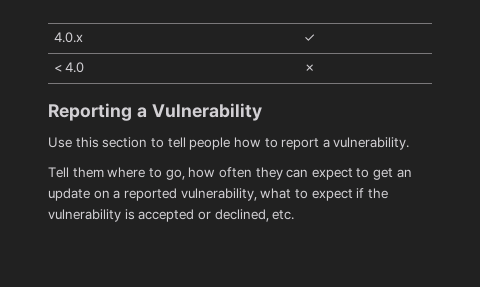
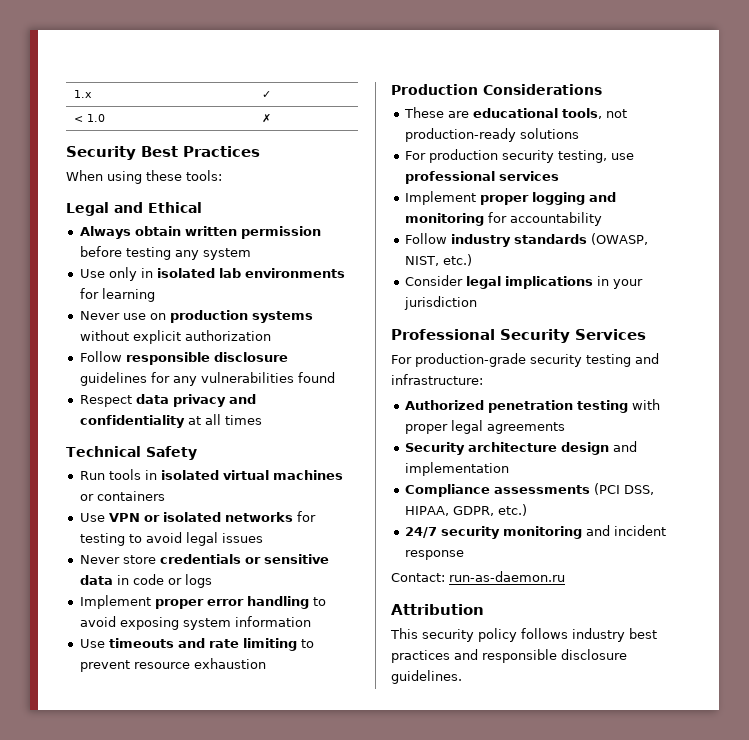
- 4.0.x | ✓
+ 1.x | ✓
- < 4.0 | ✗
+ < 1.0 | ✗
- Reporting a Vulnerability
- Use this section to tell people how to report a vulnerability.
- Tell them where to go, how often they can expect to get an update on a reported vulnerability, what to expect if the vulnerability is accepted or declined, etc.
+ Security Best Practices
+ When using these tools:
+ Legal and Ethical
+ Always obtain written permission before testing any system
+ Use only in isolated lab environments for learning
+ Never use on production systems without explicit authorization
+ Follow responsible disclosure guidelines for any vulnerabilities found
+ Respect data privacy and confidentiality at all times
+ Technical Safety
+ Run tools in isolated virtual machines or containers
+ Use VPN or isolated networks for testing to avoid legal issues
+ Never store credentials or sensitive data in code or logs
+ Implement proper error handling to avoid exposing system information
+ Use timeouts and rate limiting to prevent resource exhaustion
+ Production Considerations
+ These are educational tools, not production-ready solutions
+ For production security testing, use professional services
+ Implement proper logging and monitoring for accountability
+ Follow industry standards (OWASP, NIST, etc.)
+ Consider legal implications in your jurisdiction
+ Professional Security Services
+ For production-grade security testing and infrastructure:
+ Authorized penetration testing with proper legal agreements
+ Security architecture design and implementation
+ Compliance assessments (PCI DSS, HIPAA, GDPR, etc.)
+ 24/7 security monitoring and incident response
+ Contact: run-as-daemon.ru
+ Attribution
+ This security policy follows industry best practices and responsible disclosure guidelines.

